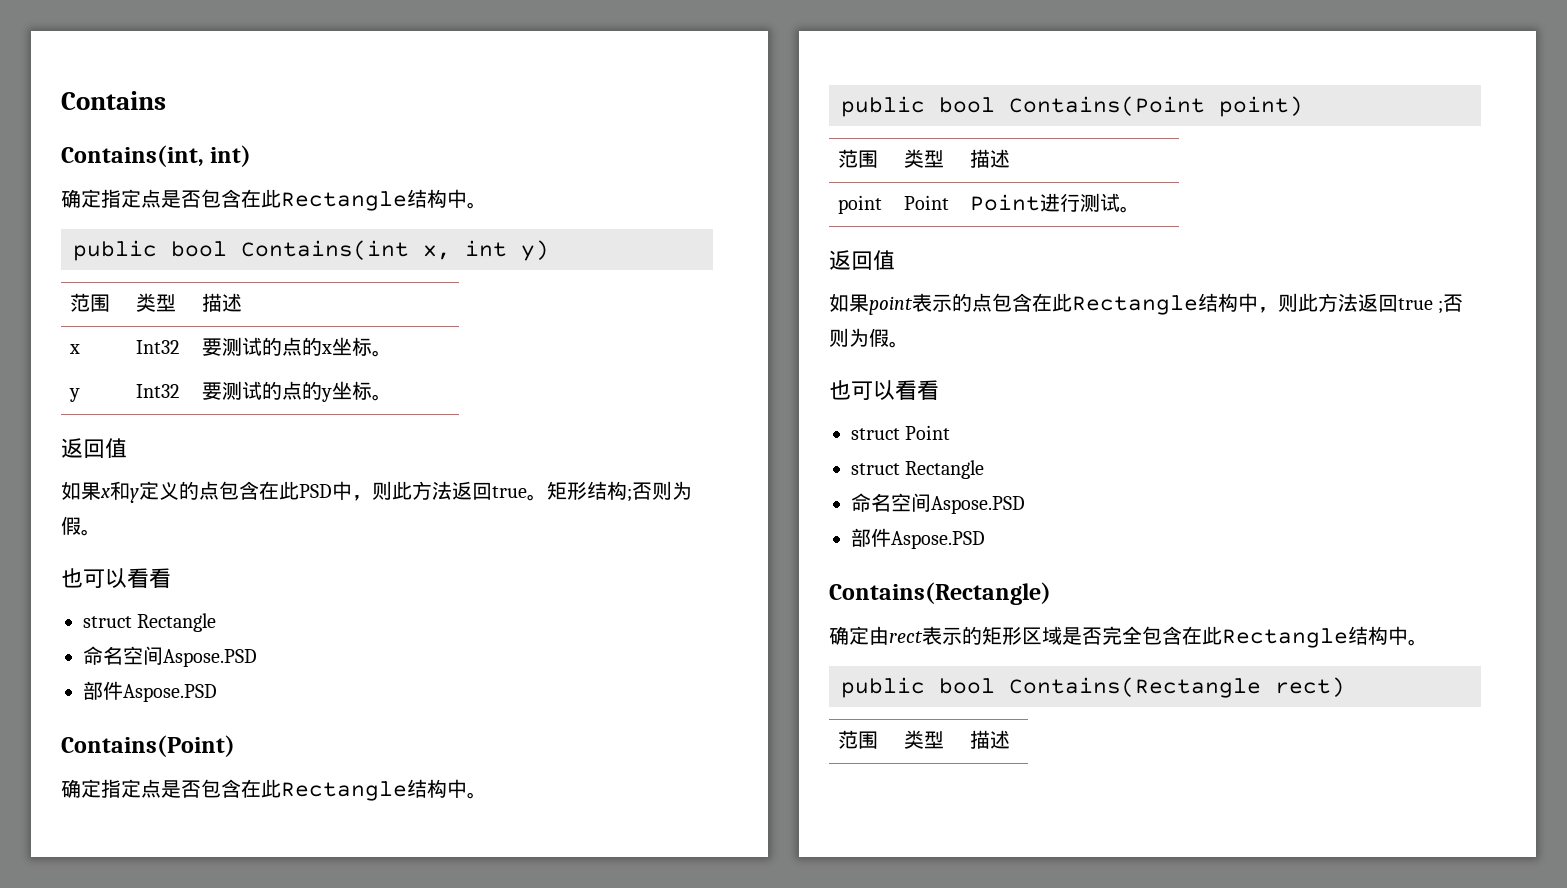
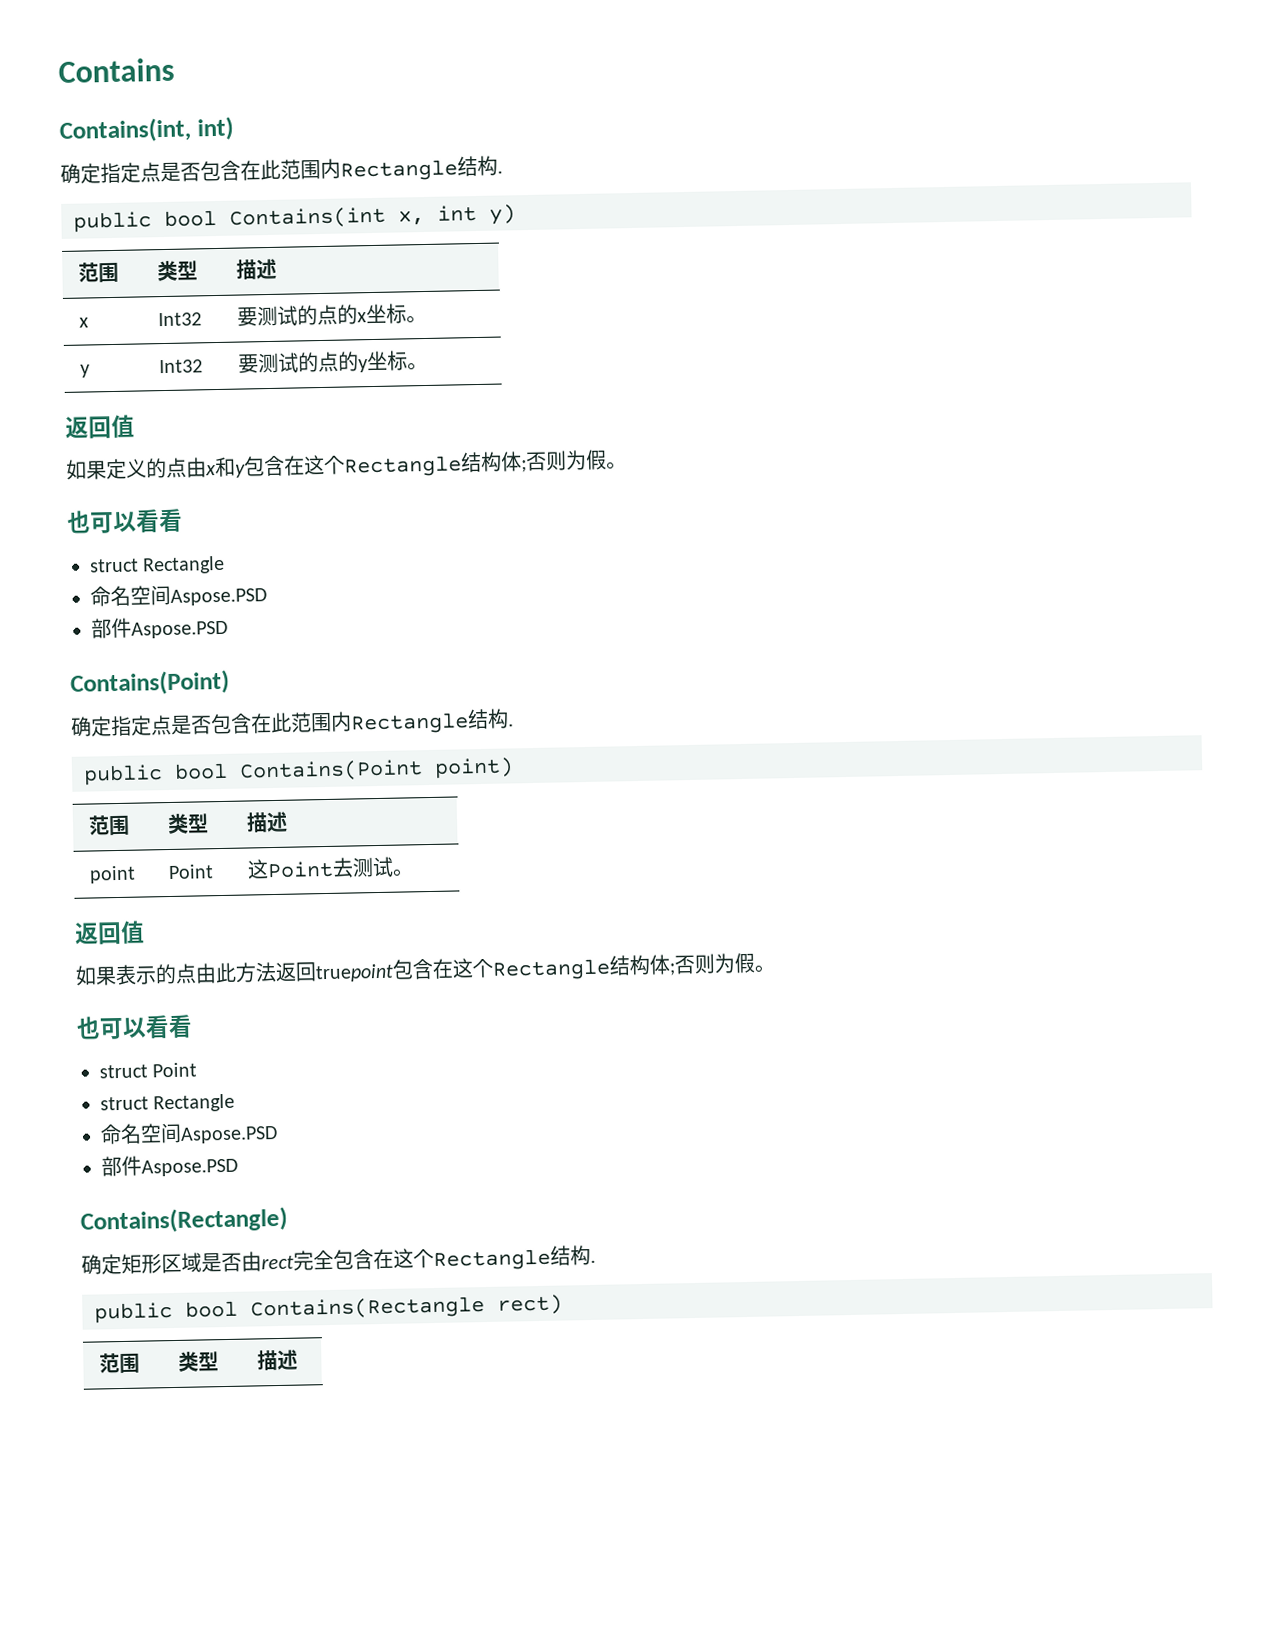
  Contains(int, int)
- 确定指定点是否包含在此Rectangle结构中。
+ 确定指定点是否包含在此范围内Rectangle结构.
- 如果x和y定义的点包含在此PSD中，则此方法返回true。矩形结构;否则为假。
+ 如果定义的点由x和y包含在这个Rectangle结构体;否则为假。
  Contains(Point)
- 确定指定点是否包含在此Rectangle结构中。
+ 确定指定点是否包含在此范围内Rectangle结构.
- point | Point | Point进行测试。
+ point | Point | 这Point去测试。
- 如果point表示的点包含在此Rectangle结构中，则此方法返回true ;否则为假。
+ 如果表示的点由此方法返回truepoint包含在这个Rectangle结构体;否则为假。
- 确定由rect表示的矩形区域是否完全包含在此Rectangle结构中。
+ 确定矩形区域是否由rect完全包含在这个Rectangle结构.

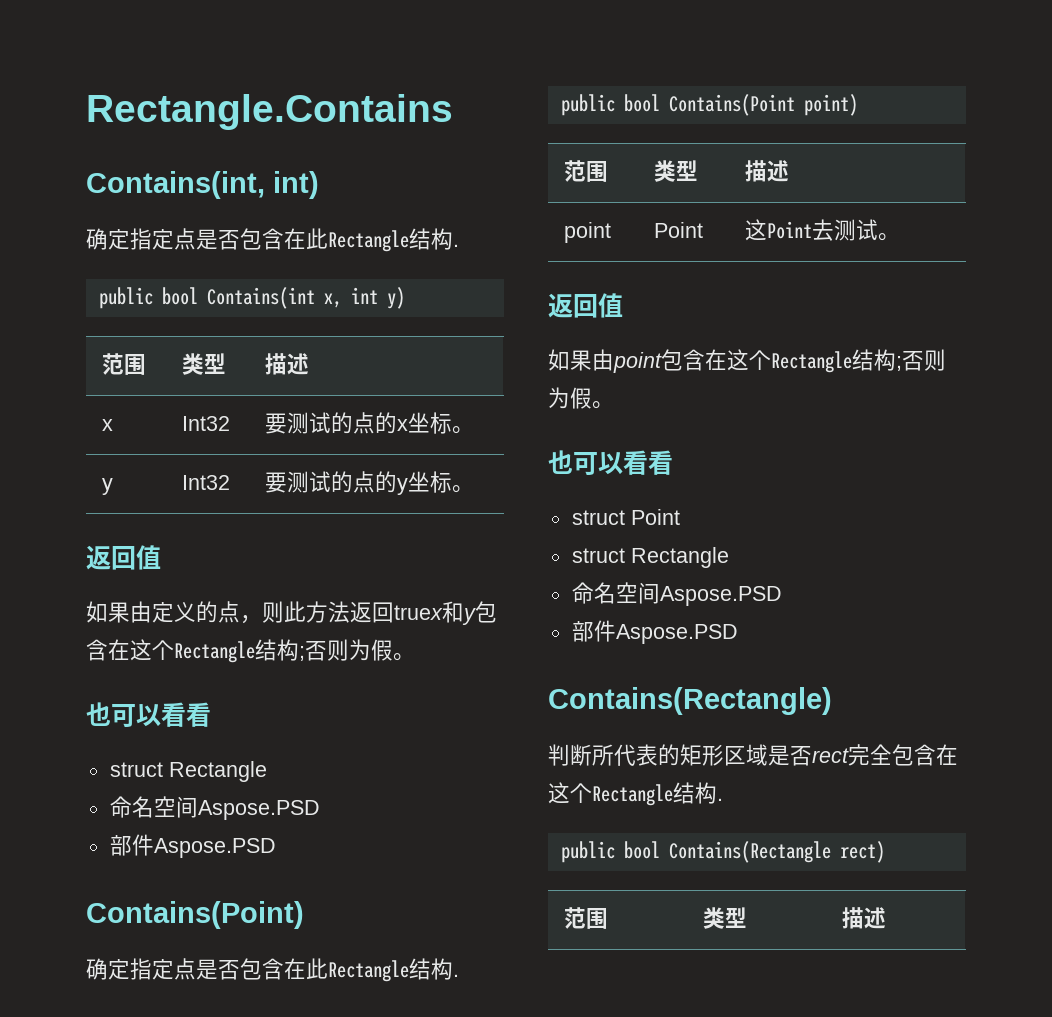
- Contains
+ Rectangle.Contains
  Contains(int, int)
- 确定指定点是否包含在此范围内Rectangle结构.
+ 确定指定点是否包含在此Rectangle结构.
- 如果定义的点由x和y包含在这个Rectangle结构体;否则为假。
+ 如果由定义的点，则此方法返回truex和y包含在这个Rectangle结构;否则为假。
  Contains(Point)
- 确定指定点是否包含在此范围内Rectangle结构.
+ 确定指定点是否包含在此Rectangle结构.
- 如果表示的点由此方法返回truepoint包含在这个Rectangle结构体;否则为假。
+ 如果由point包含在这个Rectangle结构;否则为假。
- 确定矩形区域是否由rect完全包含在这个Rectangle结构.
+ 判断所代表的矩形区域是否rect完全包含在这个Rectangle结构.

